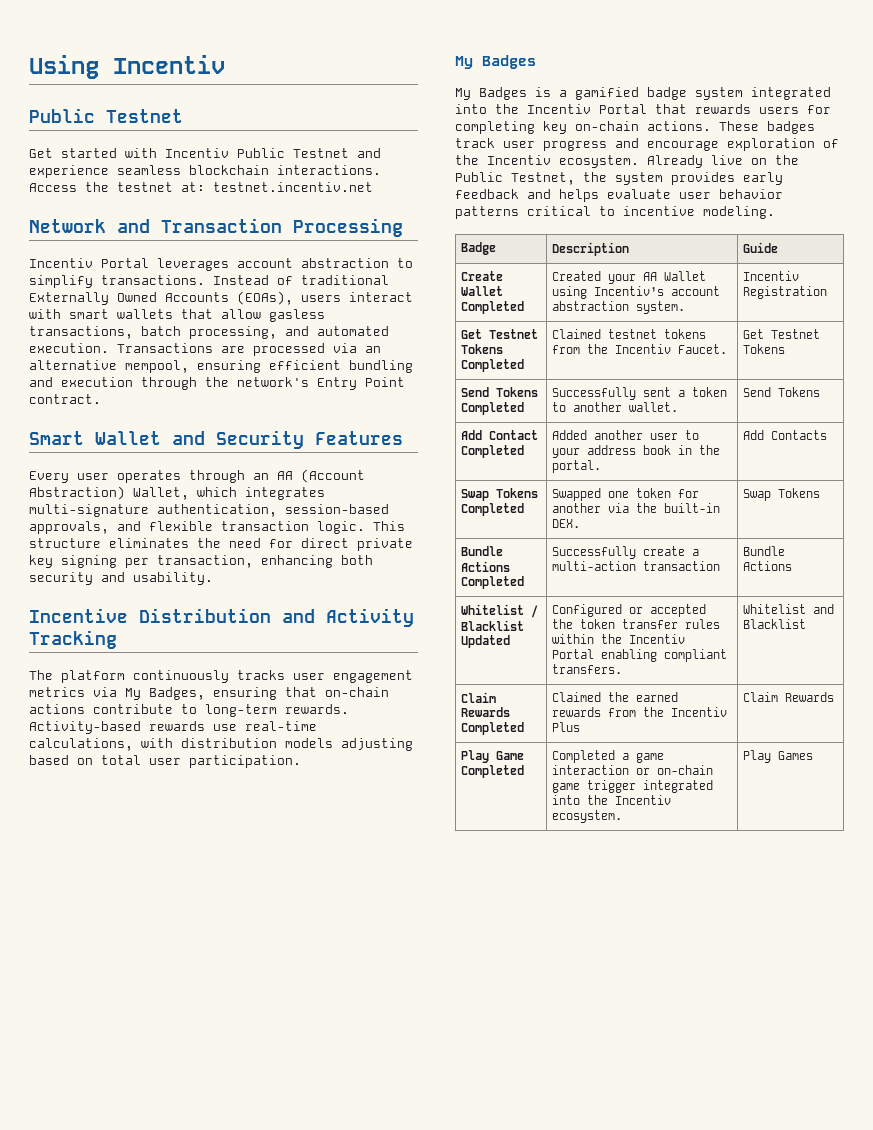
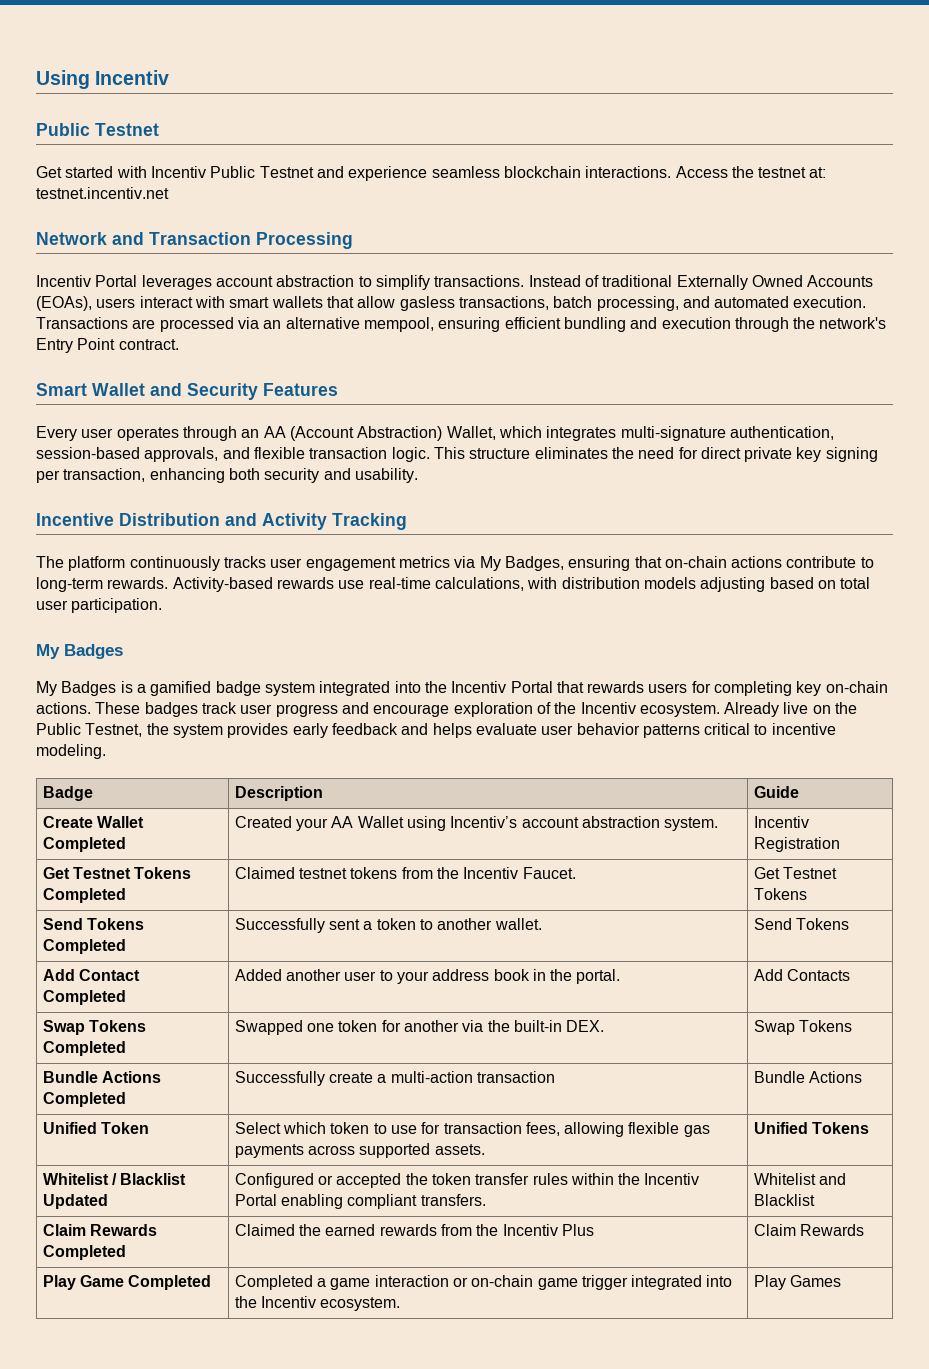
+ Unified Token | Select which token to use for transaction fees, allowing flexible gas payments across supported assets. | Unified Tokens

